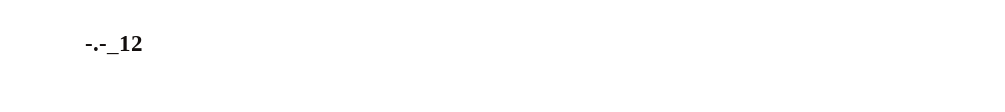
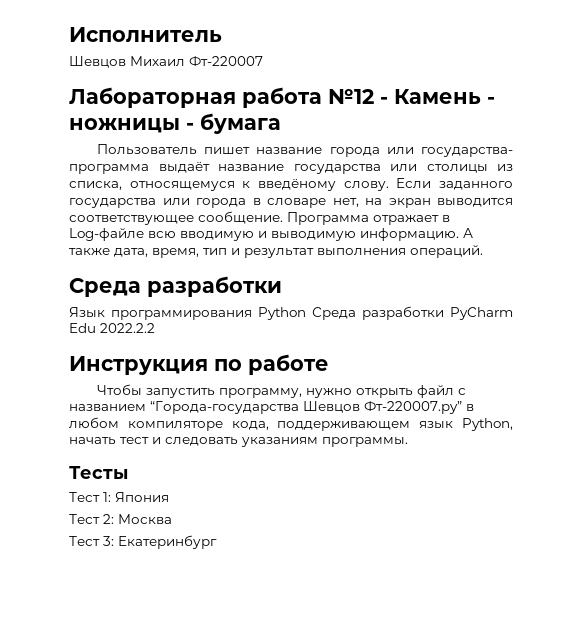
- -.-_12
+ Исполнитель
+ Шевцов Михаил Фт-220007
+ Лабораторная работа №12 - Камень - ножницы - бумага
+ Пользователь пишет название города или государства- программа выдаёт название государства или столицы из списка, относящемуся к введёному слову. Если заданного государства или города в словаре нет, на экран выводится соответствующее сообщение. Программа отражает в Log-файле всю вводимую и выводимую информацию. А также дата, время, тип и результат выполнения операций.
+ Среда разработки
+ Язык программирования Python Среда разработки PyCharm Edu 2022.2.2
+ Инструкция по работе
+ Чтобы запустить программу, нужно открыть файл с названием “Города-государства Шевцов Фт-220007.py” в любом компиляторе кода, поддерживающем язык Python, начать тест и следовать указаниям программы.
+ Тесты
+ Тест 1: Япония
+ Тест 2: Москва
+ Тест 3: Екатеринбург

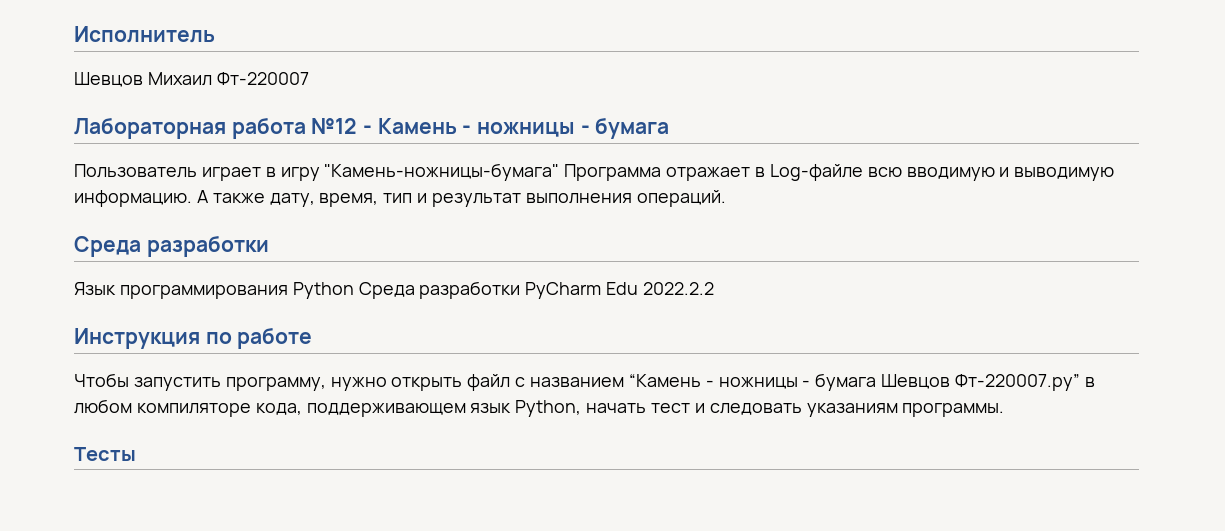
- Пользователь пишет название города или государства- программа выдаёт название государства или столицы из списка, относящемуся к введёному слову. Если заданного государства или города в словаре нет, на экран выводится соответствующее сообщение. Программа отражает в Log-файле всю вводимую и выводимую информацию.
+ Пользователь играет в игру "Камень-ножницы-бумага" Программа отражает в Log-файле всю вводимую и выводимую информацию.
- А также дата, время, тип и результат выполнения операций.
+ А также дату, время, тип и результат выполнения операций.
- Чтобы запустить программу, нужно открыть файл с названием “Города-государства Шевцов Фт-220007.py” в любом компиляторе кода, поддерживающем язык Python, начать тест и следовать указаниям программы.
+ Чтобы запустить программу, нужно открыть файл с названием “Камень - ножницы - бумага Шевцов Фт-220007.py” в любом компиляторе кода, поддерживающем язык Python, начать тест и следовать указаниям программы.
- Тест 1: Япония
- Тест 2: Москва
- Тест 3: Екатеринбург

